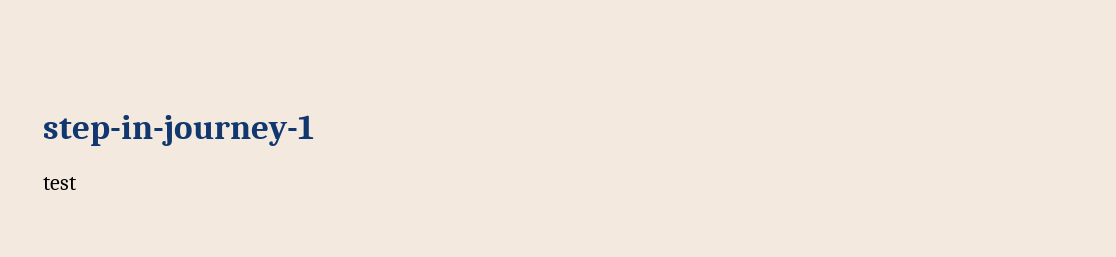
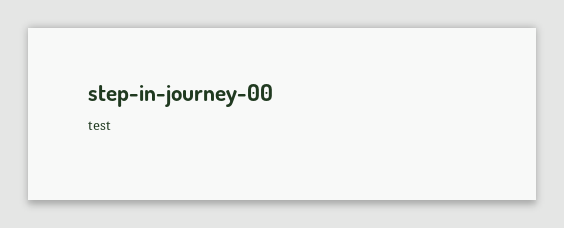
- step-in-journey-1
+ step-in-journey-00

